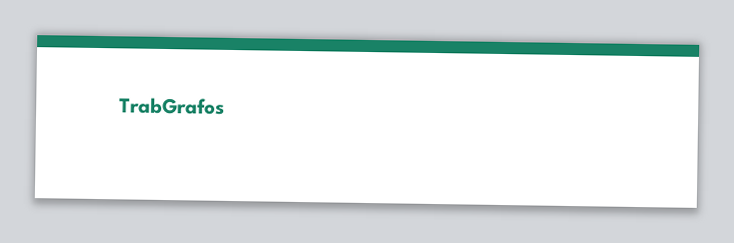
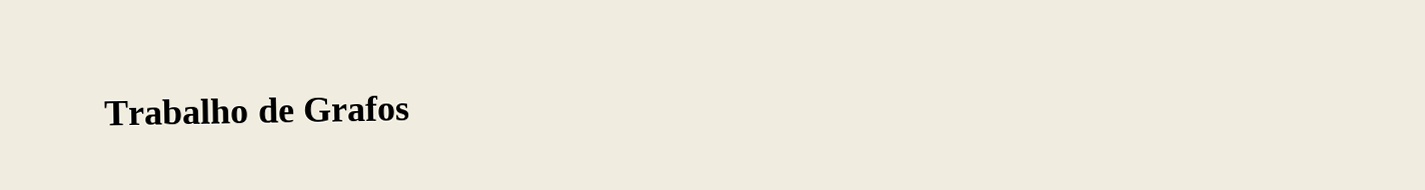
- TrabGrafos
+ Trabalho de Grafos

